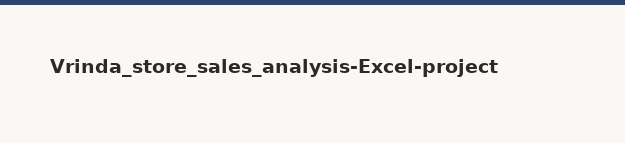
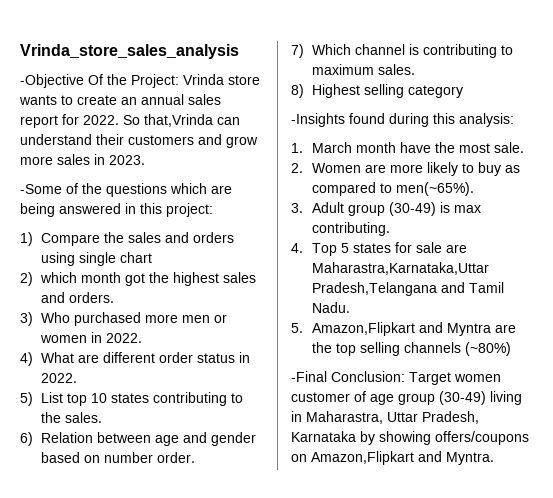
- Vrinda_store_sales_analysis-Excel-project
+ Vrinda_store_sales_analysis
+ -Objective Of the Project: Vrinda store wants to create an annual sales report for 2022. So that,Vrinda can understand their customers and grow more sales in 2023.
+ -Some of the questions which are being answered in this project:
+ 1) Compare the sales and orders using single chart
+ 2) which month got the highest sales and orders.
+ 3) Who purchased more men or women in 2022.
+ 4) What are different order status in 2022.
+ 5) List top 10 states contributing to the sales.
+ 6) Relation between age and gender based on number order.
+ 7) Which channel is contributing to maximum sales.
+ 8) Highest selling category
+ -Insights found during this analysis:
+ 1. March month have the most sale.
+ 2. Women are more likely to buy as compared to men(~65%).
+ 3. Adult group (30-49) is max contributing.
+ 4. Top 5 states for sale are Maharastra,Karnataka,Uttar Pradesh,Telangana and Tamil Nadu.
+ 5. Amazon,Flipkart and Myntra are the top selling channels (~80%)
+ -Final Conclusion: Target women customer of age group (30-49) living in Maharastra, Uttar Pradesh, Karnataka by showing offers/coupons on Amazon,Flipkart and Myntra.

